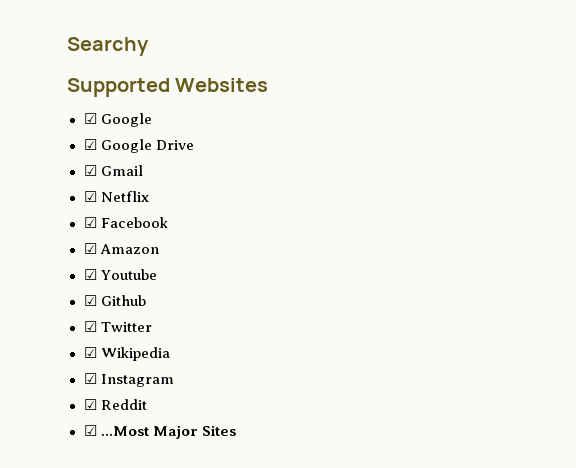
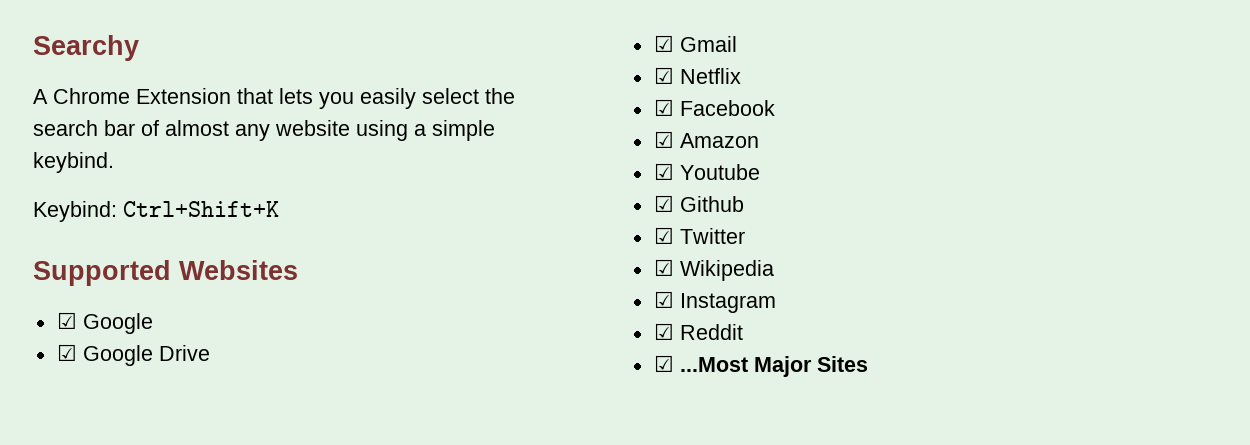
+ A Chrome Extension that lets you easily select the search bar of almost any website using a simple keybind.
+ Keybind: Ctrl+Shift+K

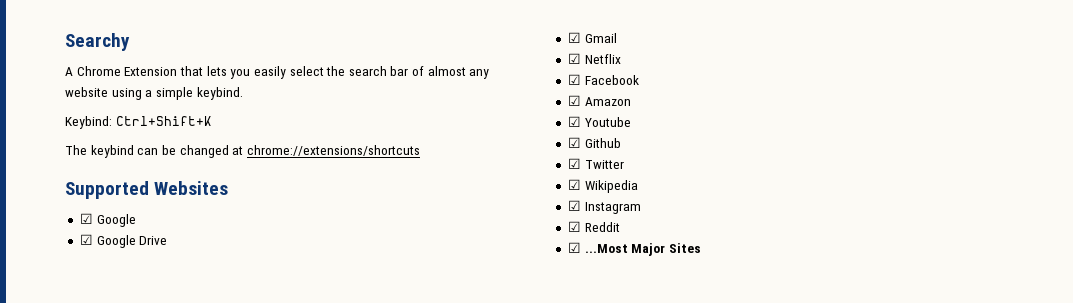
+ The keybind can be changed at chrome://extensions/shortcuts

